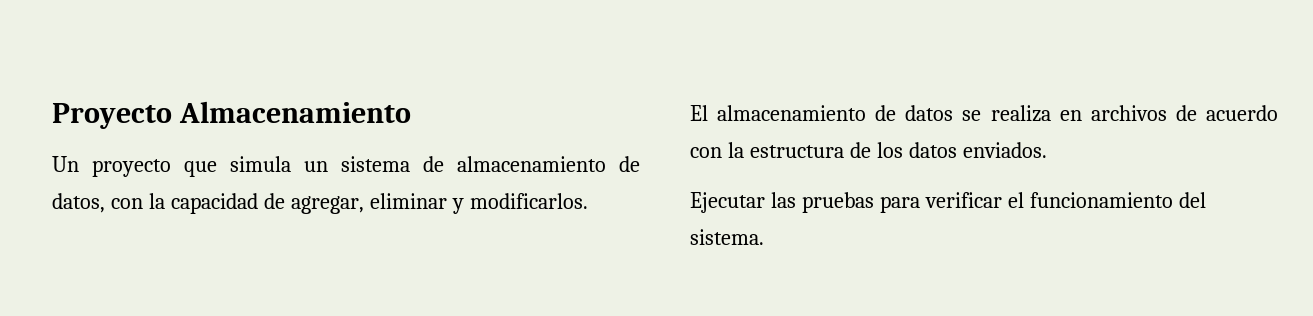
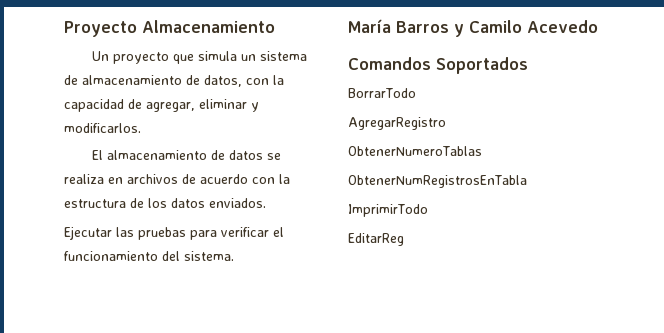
+ María Barros y Camilo Acevedo
+ Comandos Soportados
+ BorrarTodo
+ AgregarRegistro
+ ObtenerNumeroTablas
+ ObtenerNumRegistrosEnTabla
+ ImprimirTodo
+ EditarReg

